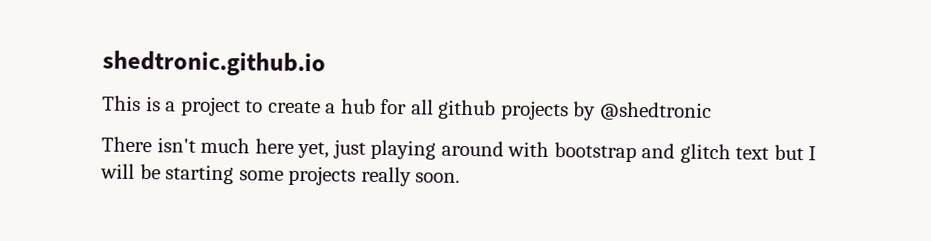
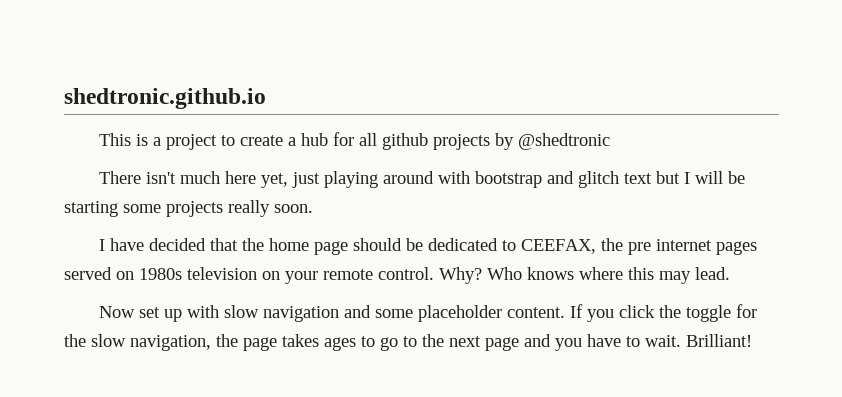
+ I have decided that the home page should be dedicated to CEEFAX, the pre internet pages served on 1980s television on your remote control. Why? Who knows where this may lead.
+ Now set up with slow navigation and some placeholder content. If you click the toggle for the slow navigation, the page takes ages to go to the next page and you have to wait. Brilliant!

